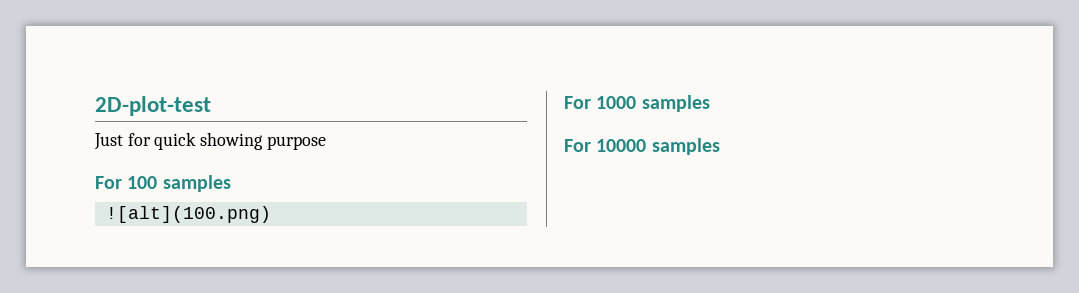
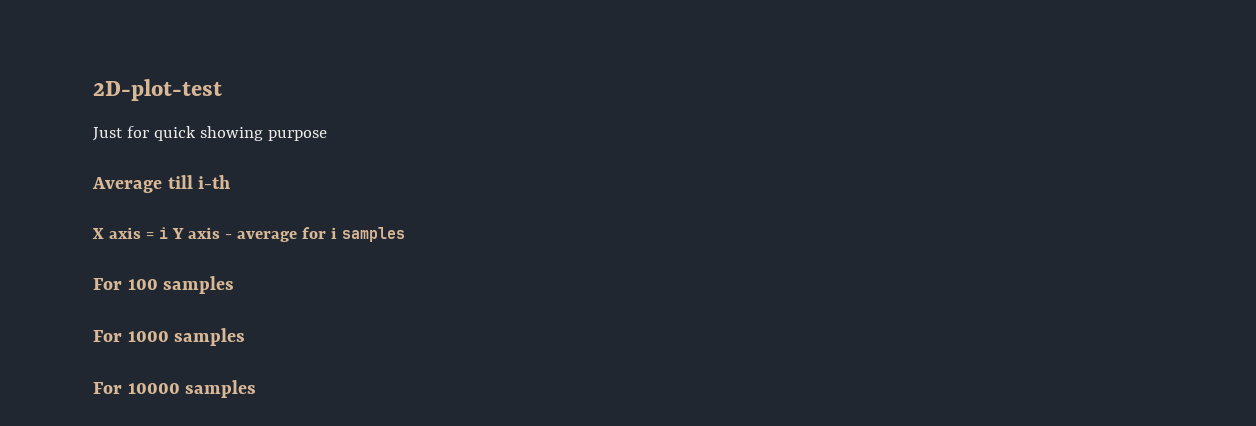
+ Average till i-th
+ X axis = i Y axis - average for i samples
- ![alt](100.png)

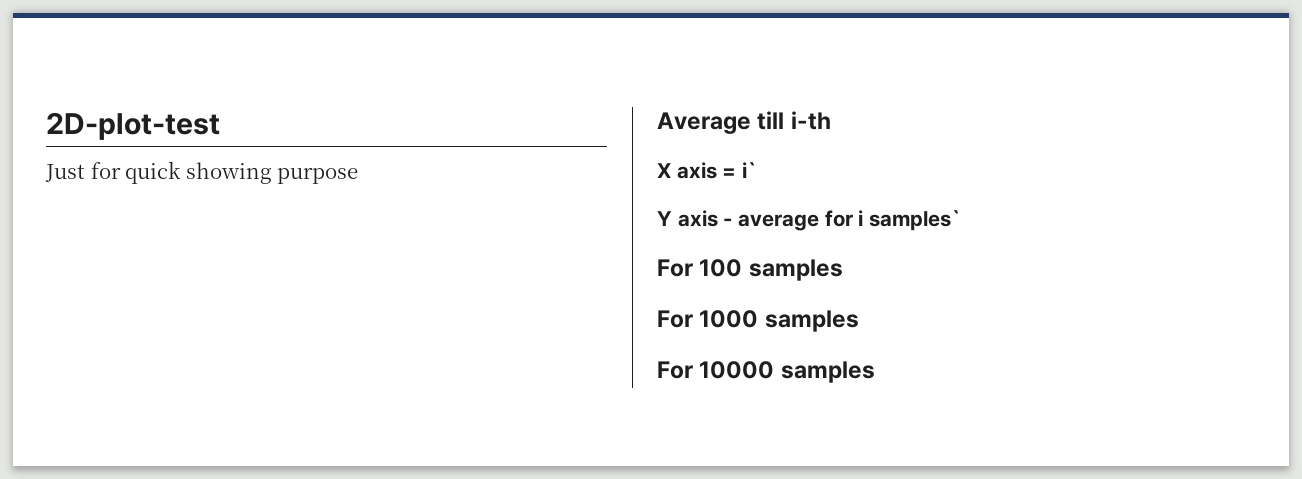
- X axis = i Y axis - average for i samples
+ X axis = i`
+ Y axis - average for i samples`

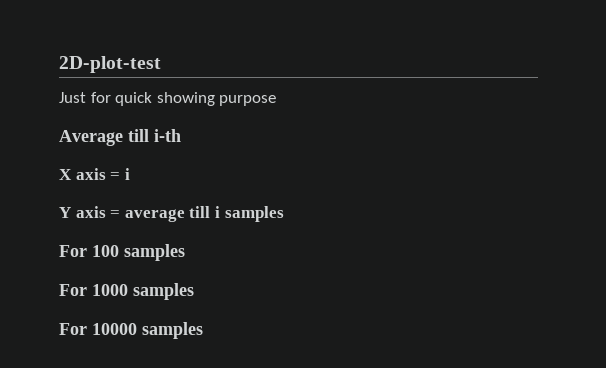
- X axis = i`
+ X axis = i
- Y axis - average for i samples`
+ Y axis = average till i samples

